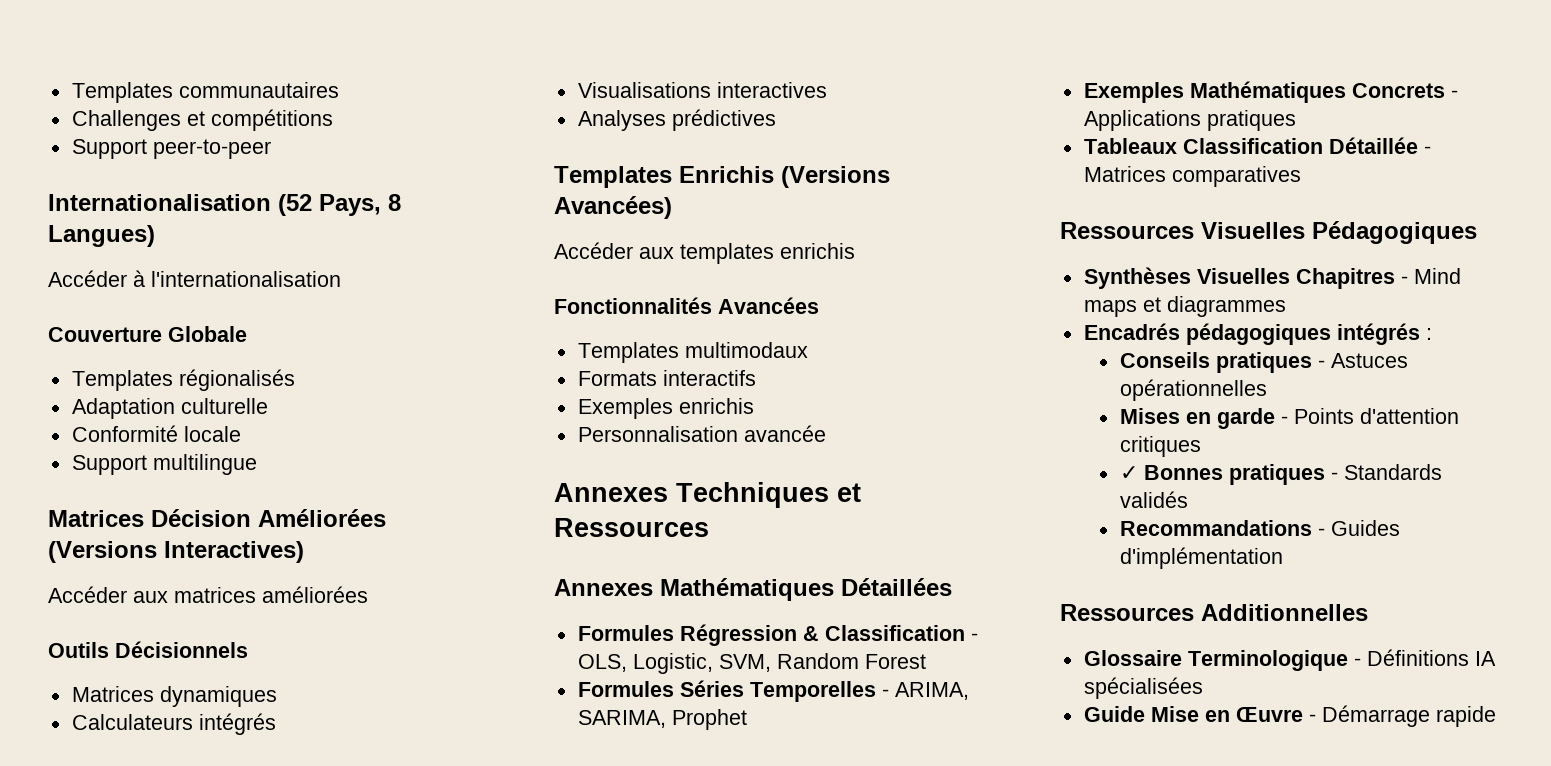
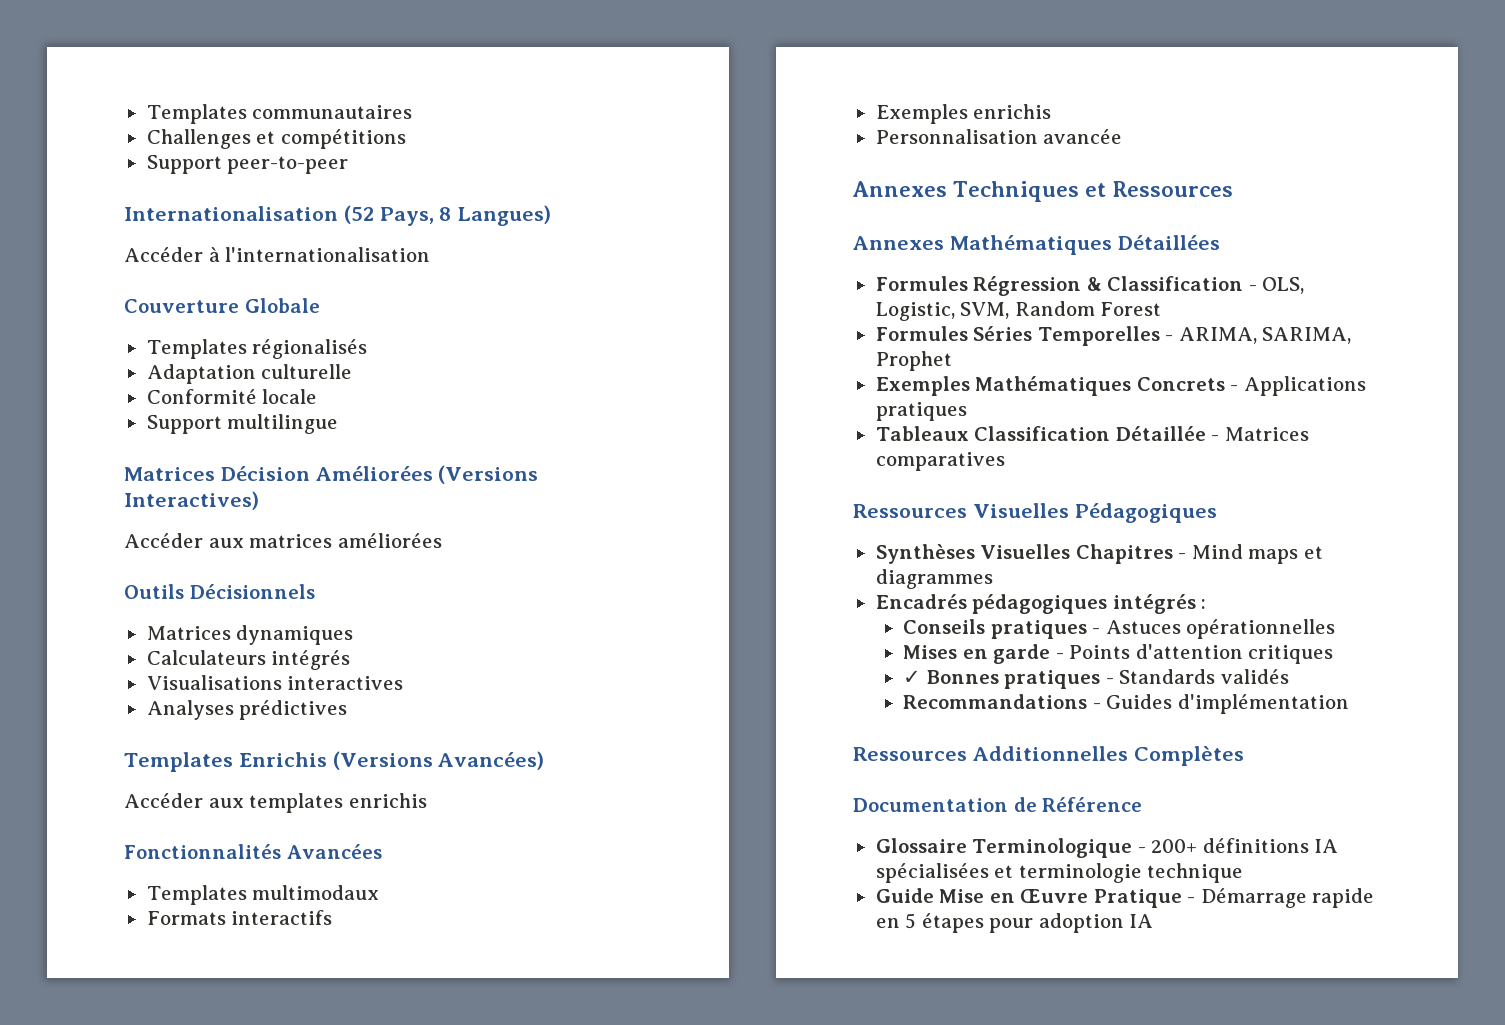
- Ressources Additionnelles
+ Ressources Additionnelles Complètes
+ Documentation de Référence
- Glossaire Terminologique - Définitions IA spécialisées
+ Glossaire Terminologique - 200+ définitions IA spécialisées et terminologie technique
- Guide Mise en Œuvre - Démarrage rapide
+ Guide Mise en Œuvre Pratique - Démarrage rapide en 5 étapes pour adoption IA

